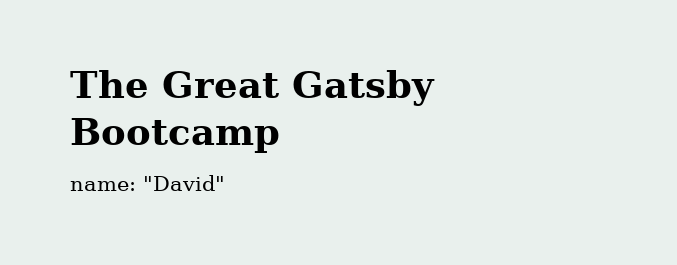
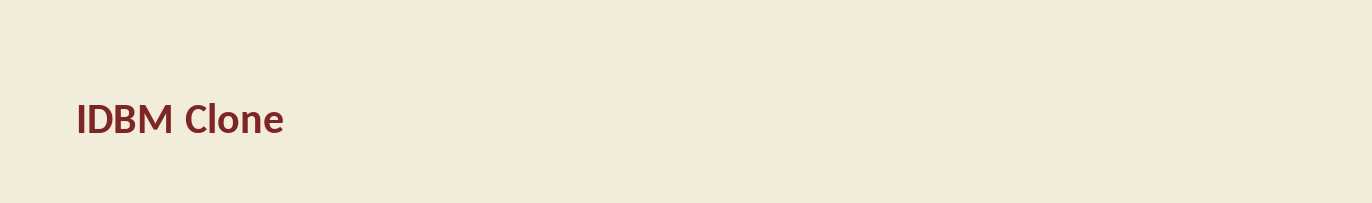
- The Great Gatsby Bootcamp
- name: "David"
+ IDBM Clone

